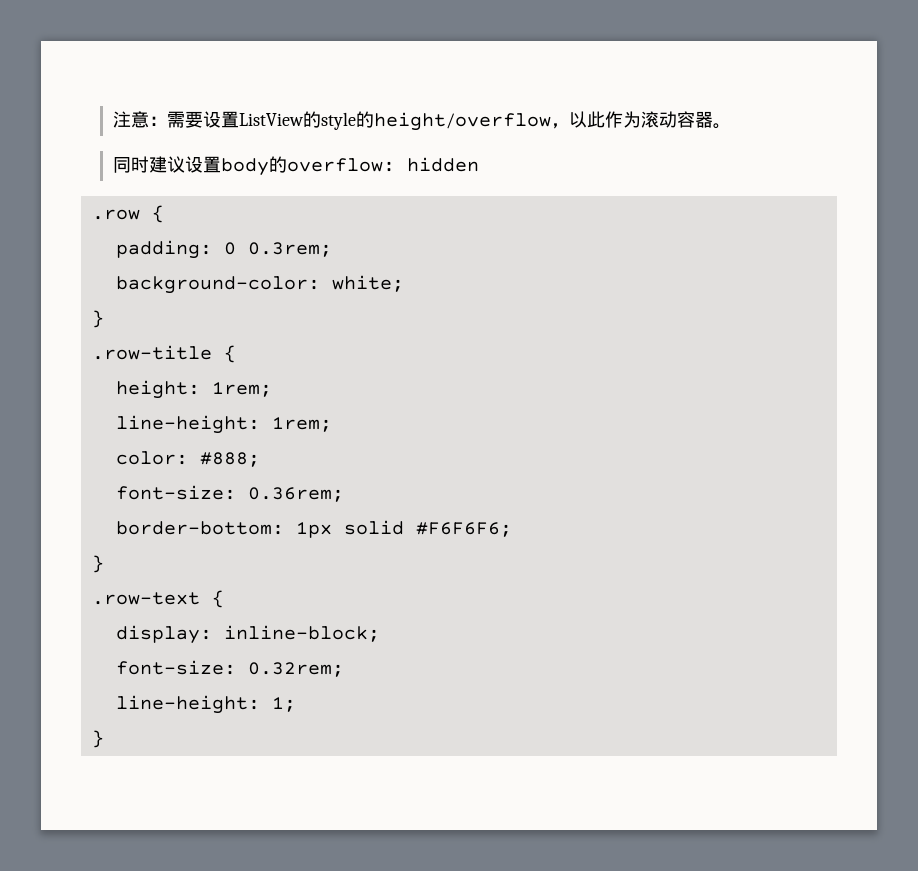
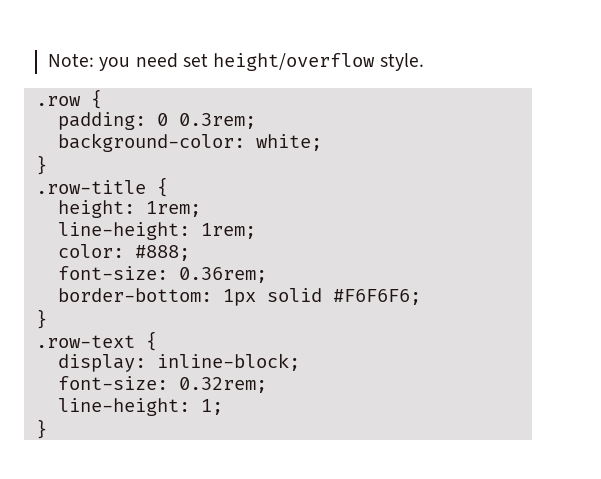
- 注意：需要设置ListView的style的height/overflow，以此作为滚动容器。
- 同时建议设置body的overflow: hidden
+ Note: you need set height/overflow style.

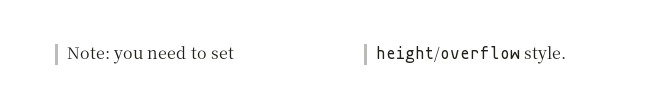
- Note: you need set height/overflow style.
+ Note: you need to set height/overflow style.
- .row {
- padding: 0 0.3rem;
- background-color: white;
- }
- .row-title {
- height: 1rem;
- line-height: 1rem;
- color: #888;
- font-size: 0.36rem;
- border-bottom: 1px solid #F6F6F6;
- }
- .row-text {
- display: inline-block;
- font-size: 0.32rem;
- line-height: 1;
- }

